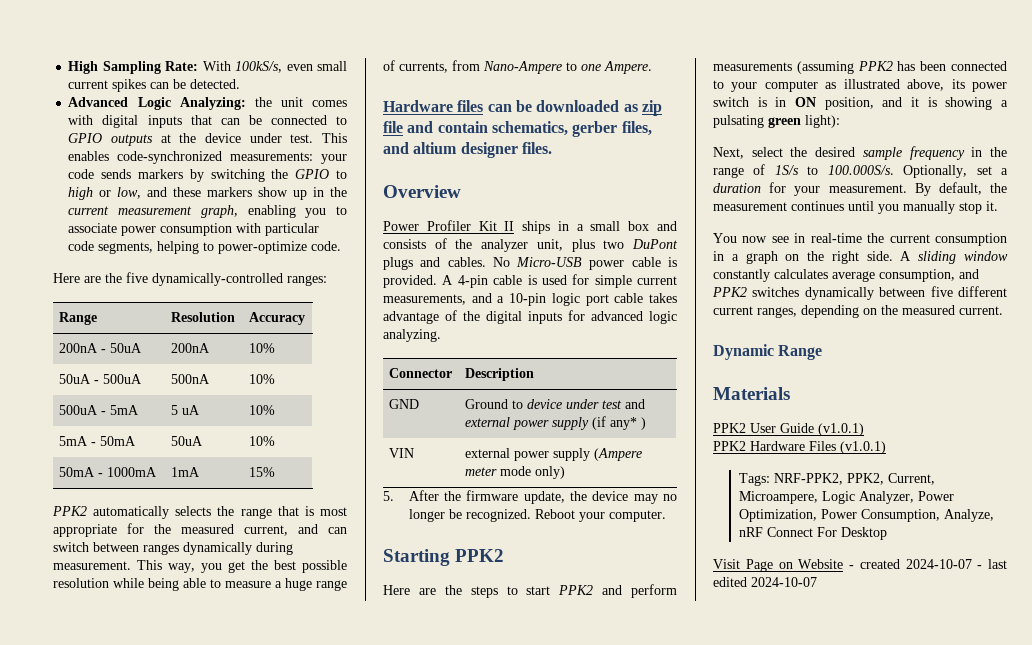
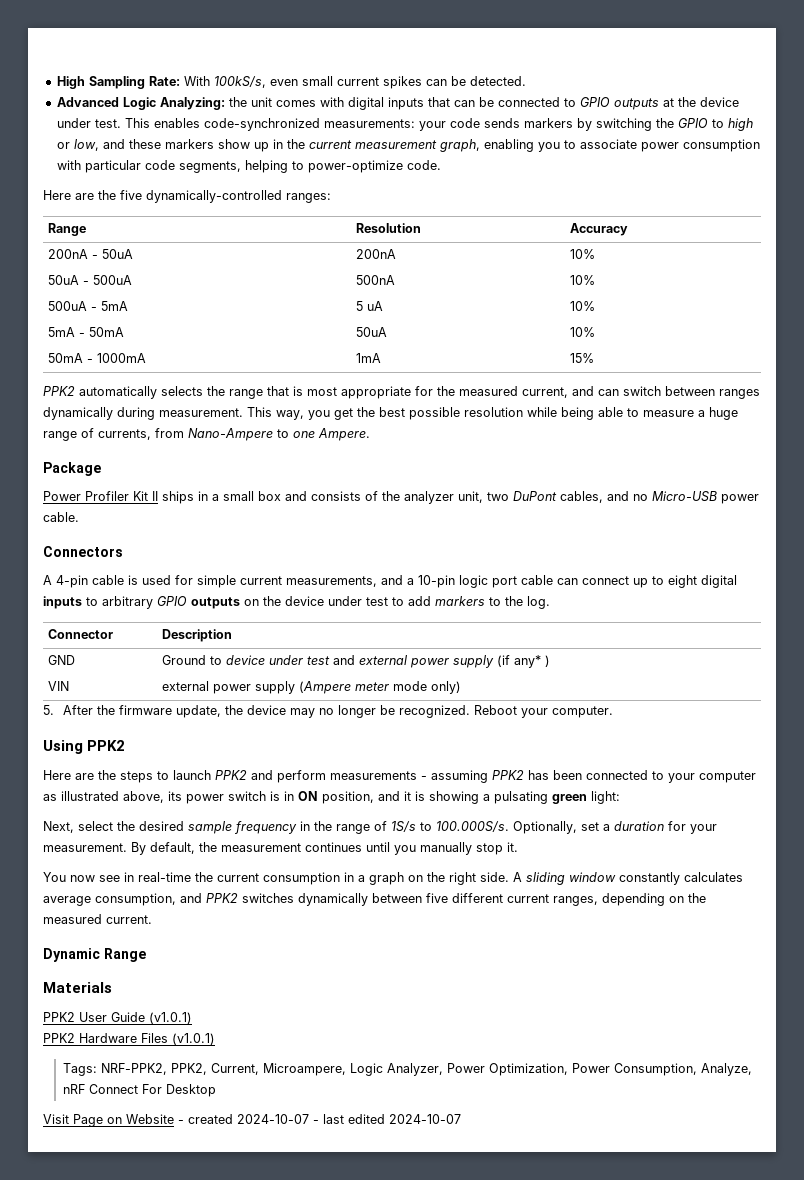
- Hardware files can be downloaded as zip file and contain schematics, gerber files, and altium designer files.
- Overview
+ Package
- Power Profiler Kit II ships in a small box and consists of the analyzer unit, plus two DuPont plugs and cables. No Micro-USB power cable is provided. A 4-pin cable is used for simple current measurements, and a 10-pin logic port cable takes advantage of the digital inputs for advanced logic analyzing.
+ Power Profiler Kit II ships in a small box and consists of the analyzer unit, two DuPont cables, and no Micro-USB power cable.
+ Connectors
+ A 4-pin cable is used for simple current measurements, and a 10-pin logic port cable can connect up to eight digital inputs to arbitrary GPIO outputs on the device under test to add markers to the log.
- Starting PPK2
+ Using PPK2
- Here are the steps to start PPK2 and perform measurements (assuming PPK2 has been connected to your computer as illustrated above, its power switch is in ON position, and it is showing a pulsating green light):
+ Here are the steps to launch PPK2 and perform measurements - assuming PPK2 has been connected to your computer as illustrated above, its power switch is in ON position, and it is showing a pulsating green light:

